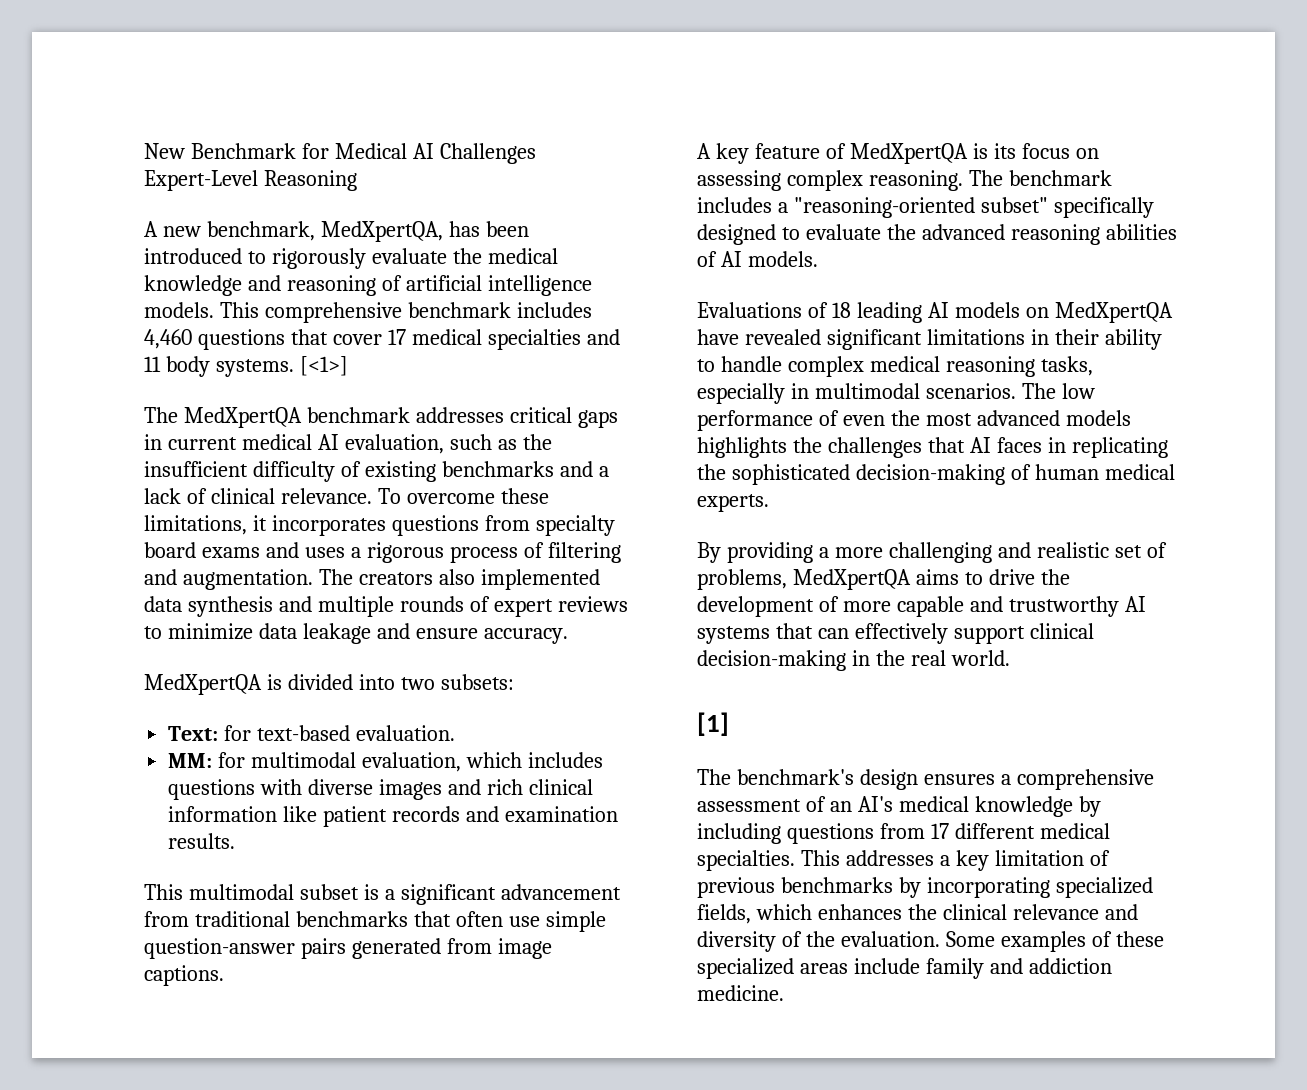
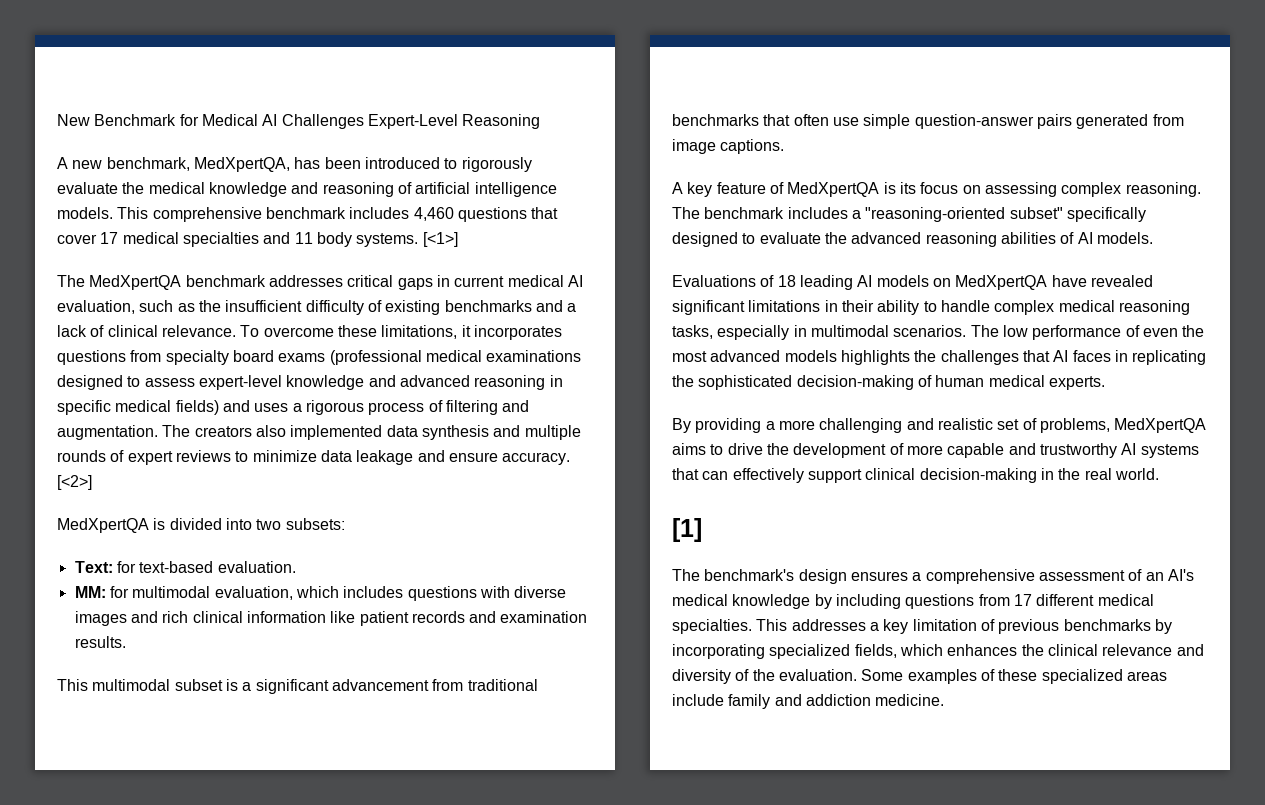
- To overcome these limitations, it incorporates questions from specialty board exams and uses a rigorous process of filtering and augmentation.
+ To overcome these limitations, it incorporates questions from specialty board exams (professional medical examinations designed to assess expert-level knowledge and advanced reasoning in specific medical fields) and uses a rigorous process of filtering and augmentation.
+ [<2>]

